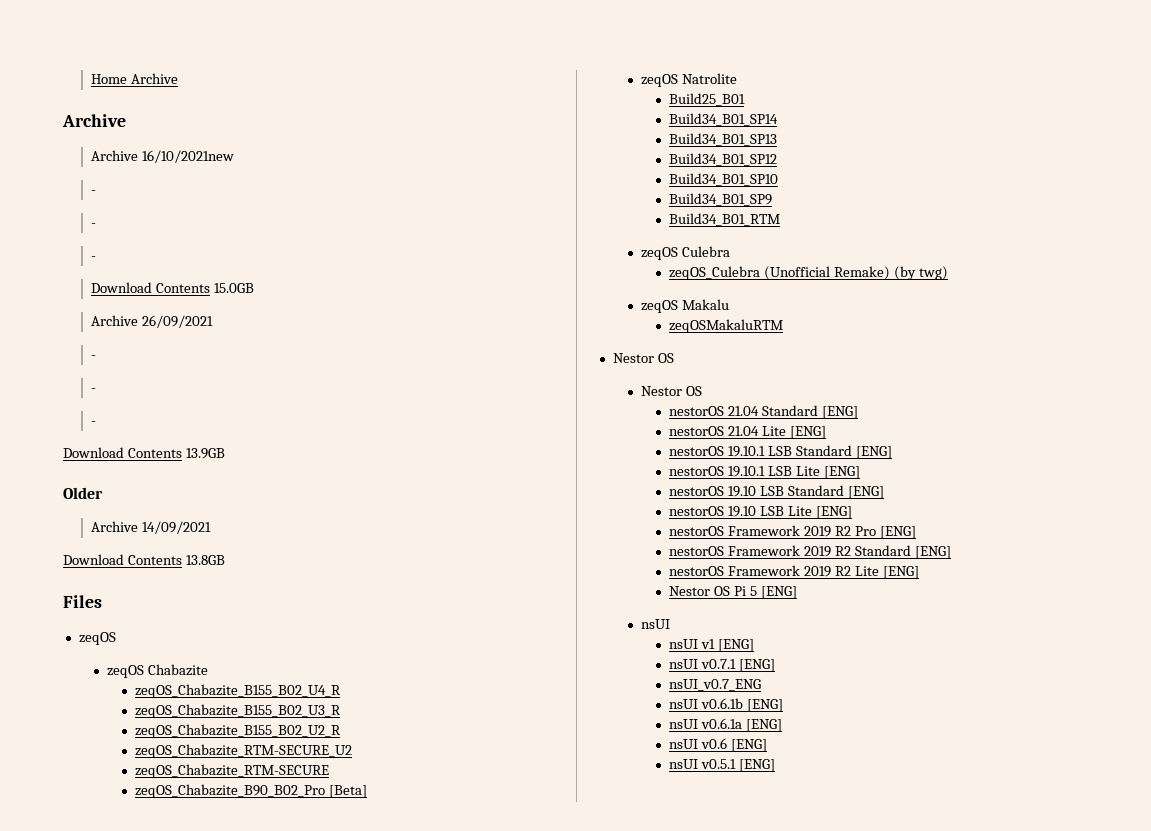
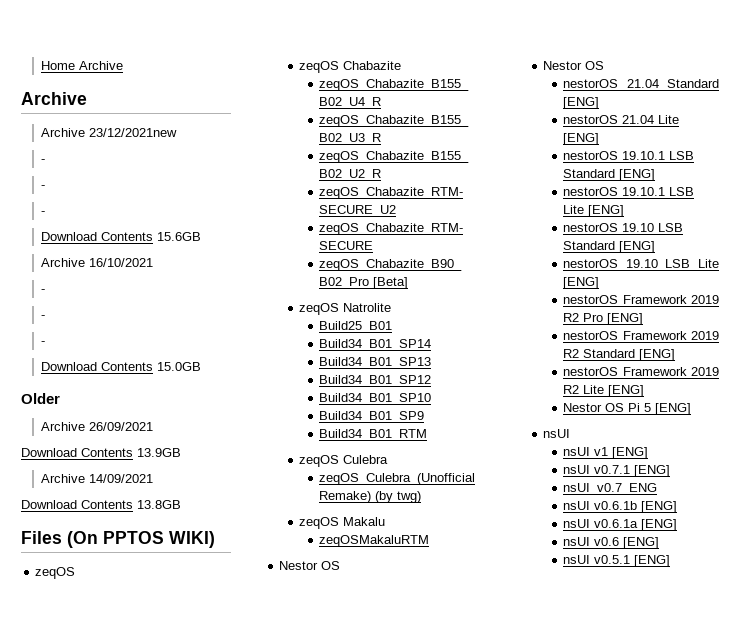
- Archive 16/10/2021new
+ Archive 23/12/2021new
+ -
+ -
+ -
+ Download Contents 15.6GB
+ Archive 16/10/2021
+ Older
  Archive 26/09/2021
- -
- -
- -
- Older
- Files
+ Files (On PPTOS WIKI)

